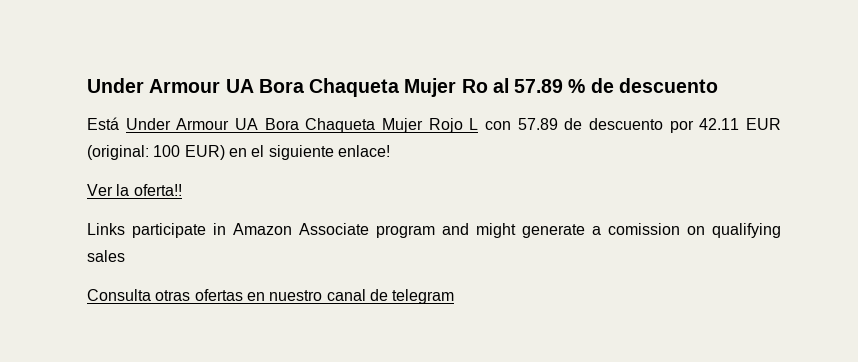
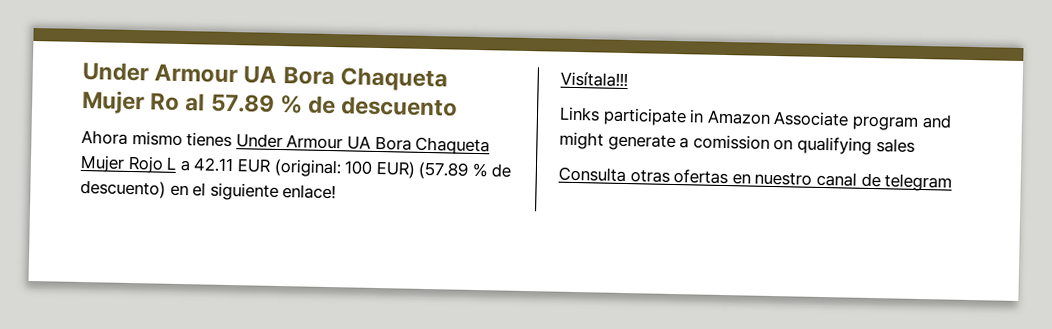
- Está Under Armour UA Bora Chaqueta Mujer Rojo L con 57.89 de descuento por 42.11 EUR (original: 100 EUR) en el siguiente enlace!
+ Ahora mismo tienes Under Armour UA Bora Chaqueta Mujer Rojo L a 42.11 EUR (original: 100 EUR) (57.89 % de descuento) en el siguiente enlace!
- Ver la oferta!!
+ Visítala!!!

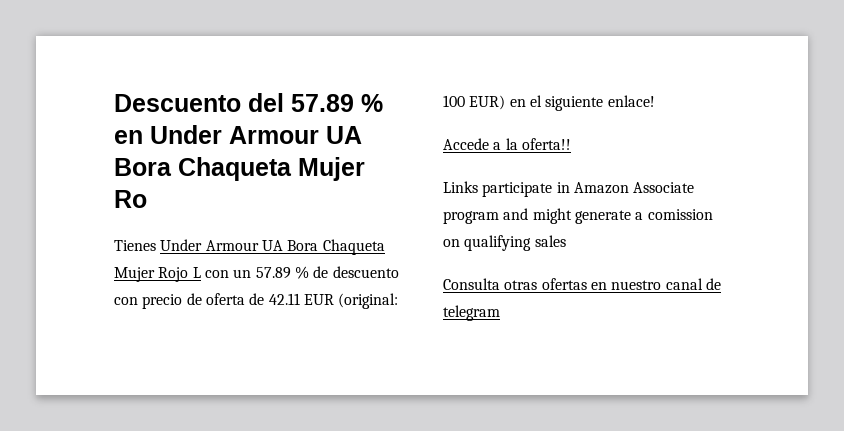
- Under Armour UA Bora Chaqueta Mujer Ro al 57.89 % de descuento
- Ahora mismo tienes Under Armour UA Bora Chaqueta Mujer Rojo L a 42.11 EUR (original: 100 EUR) (57.89 % de descuento) en el siguiente enlace!
+ Descuento del 57.89 % en Under Armour UA Bora Chaqueta Mujer Ro
+ Tienes Under Armour UA Bora Chaqueta Mujer Rojo L con un 57.89 % de descuento con precio de oferta de 42.11 EUR (original: 100 EUR) en el siguiente enlace!
- Visítala!!!
+ Accede a la oferta!!

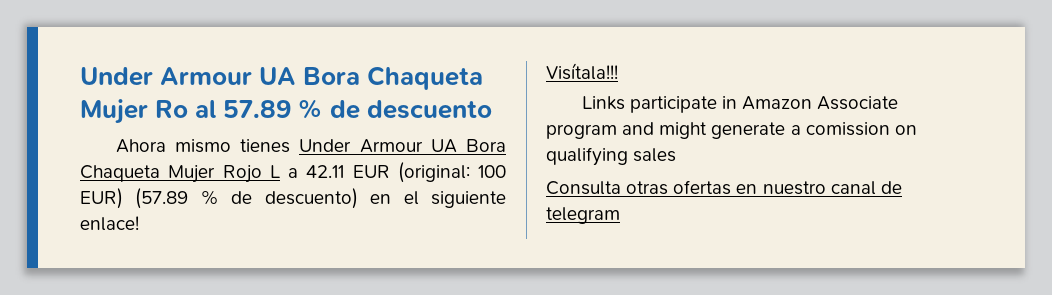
- Descuento del 57.89 % en Under Armour UA Bora Chaqueta Mujer Ro
- Tienes Under Armour UA Bora Chaqueta Mujer Rojo L con un 57.89 % de descuento con precio de oferta de 42.11 EUR (original: 100 EUR) en el siguiente enlace!
+ Under Armour UA Bora Chaqueta Mujer Ro al 57.89 % de descuento
+ Ahora mismo tienes Under Armour UA Bora Chaqueta Mujer Rojo L a 42.11 EUR (original: 100 EUR) (57.89 % de descuento) en el siguiente enlace!
- Accede a la oferta!!
+ Visítala!!!

